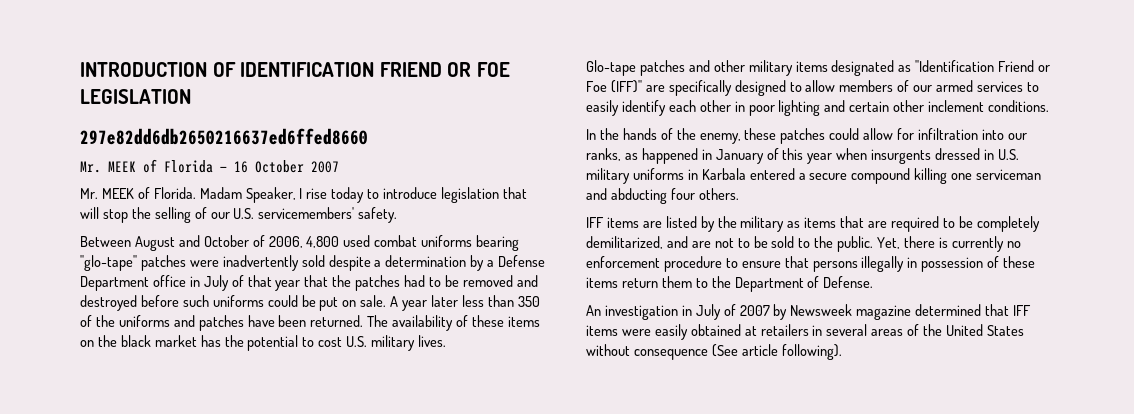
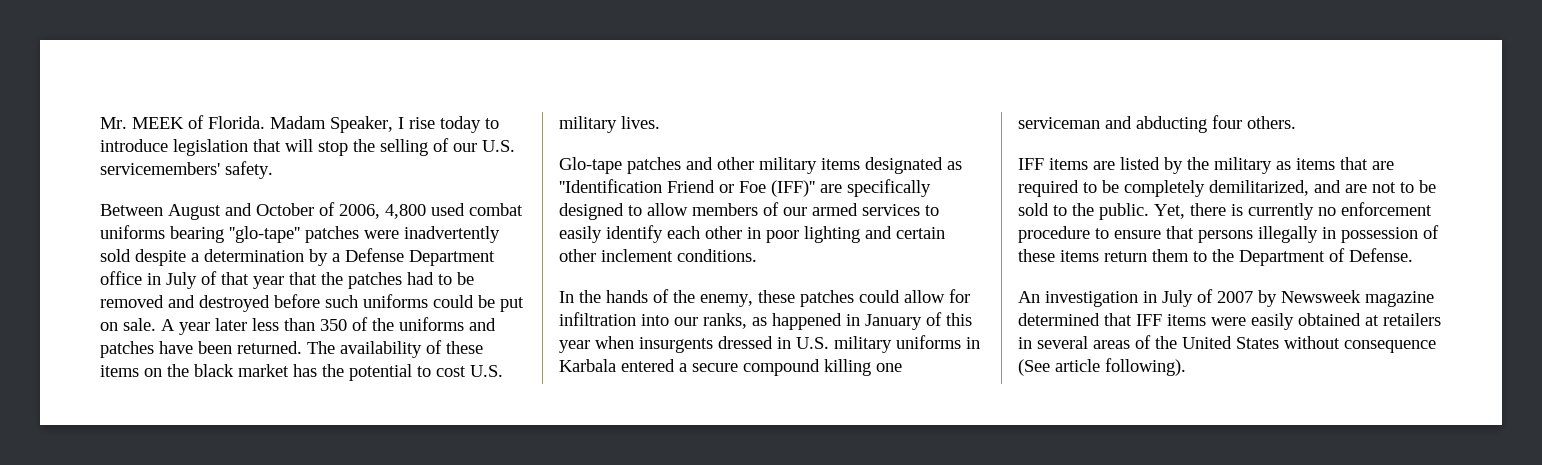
- INTRODUCTION OF IDENTIFICATION FRIEND OR FOE LEGISLATION
- 297e82dd6db2650216637ed6ffed8660
- Mr. MEEK of Florida — 16 October 2007

